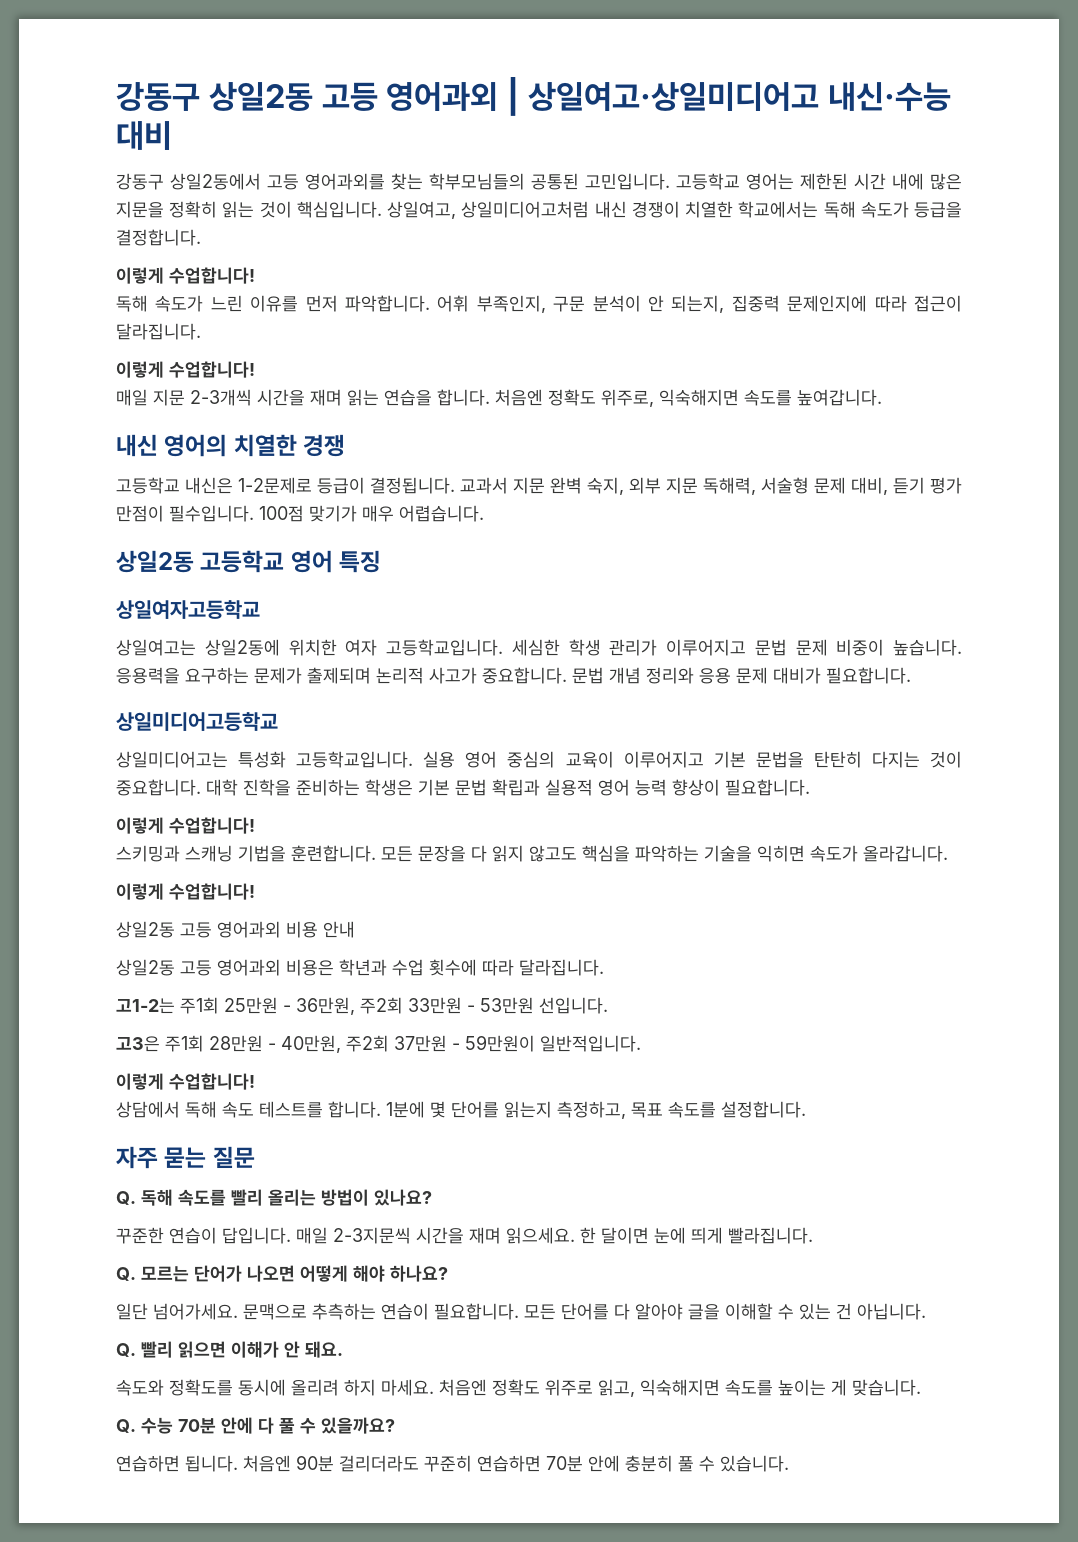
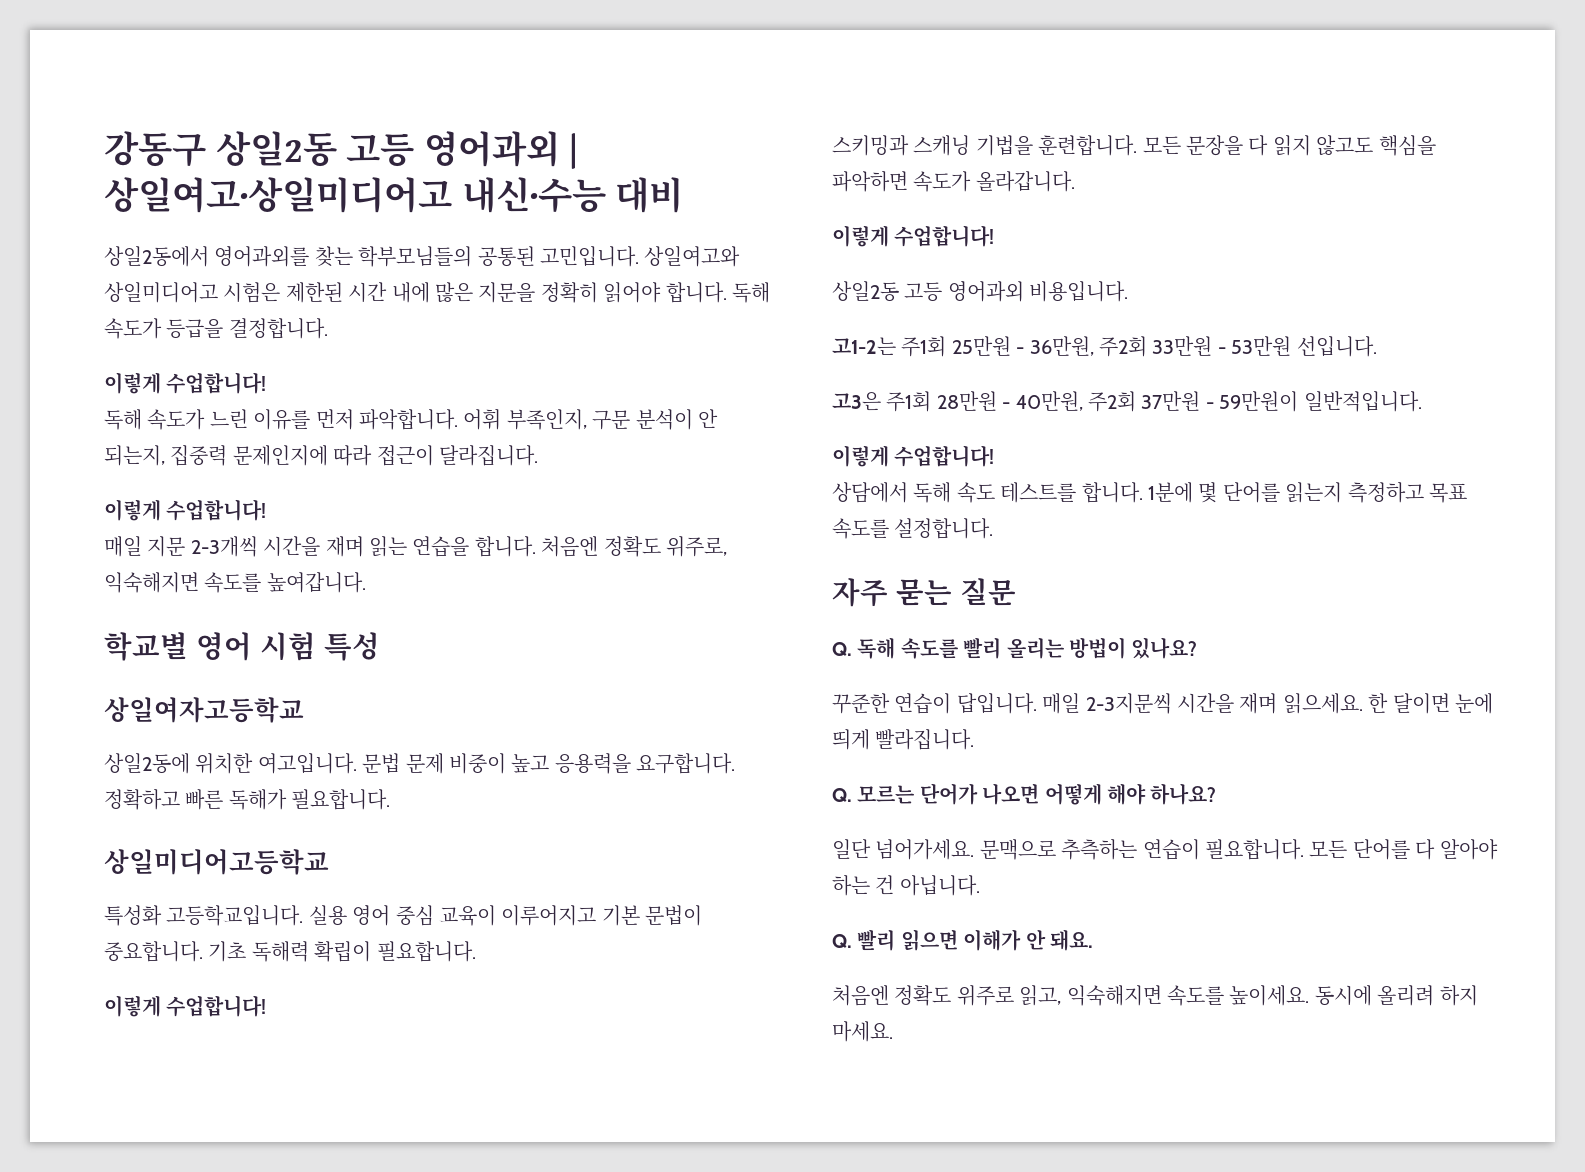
- 강동구 상일2동에서 고등 영어과외를 찾는 학부모님들의 공통된 고민입니다.
+ 상일2동에서 영어과외를 찾는 학부모님들의 공통된 고민입니다.
- 고등학교 영어는 제한된 시간 내에 많은 지문을 정확히 읽는 것이 핵심입니다. 상일여고, 상일미디어고처럼 내신 경쟁이 치열한 학교에서는 독해 속도가 등급을 결정합니다.
+ 상일여고와 상일미디어고 시험은 제한된 시간 내에 많은 지문을 정확히 읽어야 합니다. 독해 속도가 등급을 결정합니다.
- 내신 영어의 치열한 경쟁
- 고등학교 내신은 1-2문제로 등급이 결정됩니다. 교과서 지문 완벽 숙지, 외부 지문 독해력, 서술형 문제 대비, 듣기 평가 만점이 필수입니다. 100점 맞기가 매우 어렵습니다.
- 상일2동 고등학교 영어 특징
+ 학교별 영어 시험 특성
- 상일여고는 상일2동에 위치한 여자 고등학교입니다. 세심한 학생 관리가 이루어지고 문법 문제 비중이 높습니다. 응용력을 요구하는 문제가 출제되며 논리적 사고가 중요합니다. 문법 개념 정리와 응용 문제 대비가 필요합니다.
+ 상일2동에 위치한 여고입니다. 문법 문제 비중이 높고 응용력을 요구합니다. 정확하고 빠른 독해가 필요합니다.
- 상일미디어고는 특성화 고등학교입니다.
+ 특성화 고등학교입니다.
- 실용 영어 중심의 교육이 이루어지고 기본 문법을 탄탄히 다지는 것이 중요합니다. 대학 진학을 준비하는 학생은 기본 문법 확립과 실용적 영어 능력 향상이 필요합니다.
+ 실용 영어 중심 교육이 이루어지고 기본 문법이 중요합니다. 기초 독해력 확립이 필요합니다.
- 모든 문장을 다 읽지 않고도 핵심을 파악하는 기술을 익히면 속도가 올라갑니다.
+ 모든 문장을 다 읽지 않고도 핵심을 파악하면 속도가 올라갑니다.
- 상일2동 고등 영어과외 비용 안내
- 상일2동 고등 영어과외 비용은 학년과 수업 횟수에 따라 달라집니다.
+ 상일2동 고등 영어과외 비용입니다.
- 1분에 몇 단어를 읽는지 측정하고, 목표 속도를 설정합니다.
+ 1분에 몇 단어를 읽는지 측정하고 목표 속도를 설정합니다.
- 모든 단어를 다 알아야 글을 이해할 수 있는 건 아닙니다.
+ 모든 단어를 다 알아야 하는 건 아닙니다.
- 속도와 정확도를 동시에 올리려 하지 마세요. 처음엔 정확도 위주로 읽고, 익숙해지면 속도를 높이는 게 맞습니다.
- Q. 수능 70분 안에 다 풀 수 있을까요?
- 연습하면 됩니다. 처음엔 90분 걸리더라도 꾸준히 연습하면 70분 안에 충분히 풀 수 있습니다.
+ 처음엔 정확도 위주로 읽고, 익숙해지면 속도를 높이세요. 동시에 올리려 하지 마세요.

